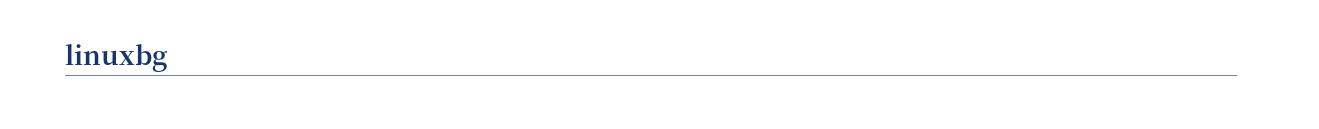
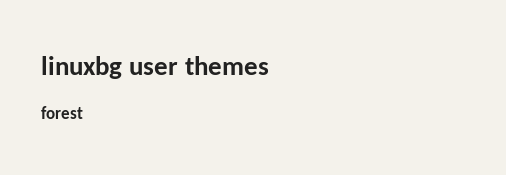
- linuxbg
+ linuxbg user themes
+ forest

